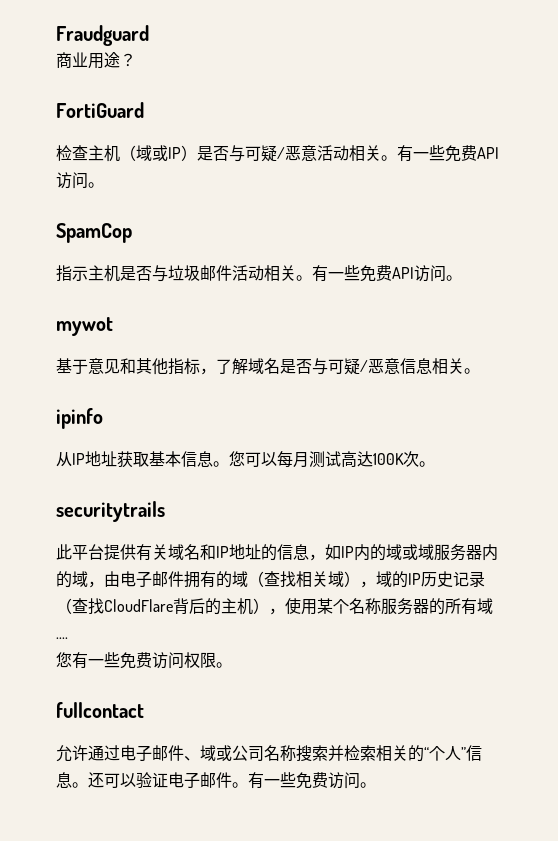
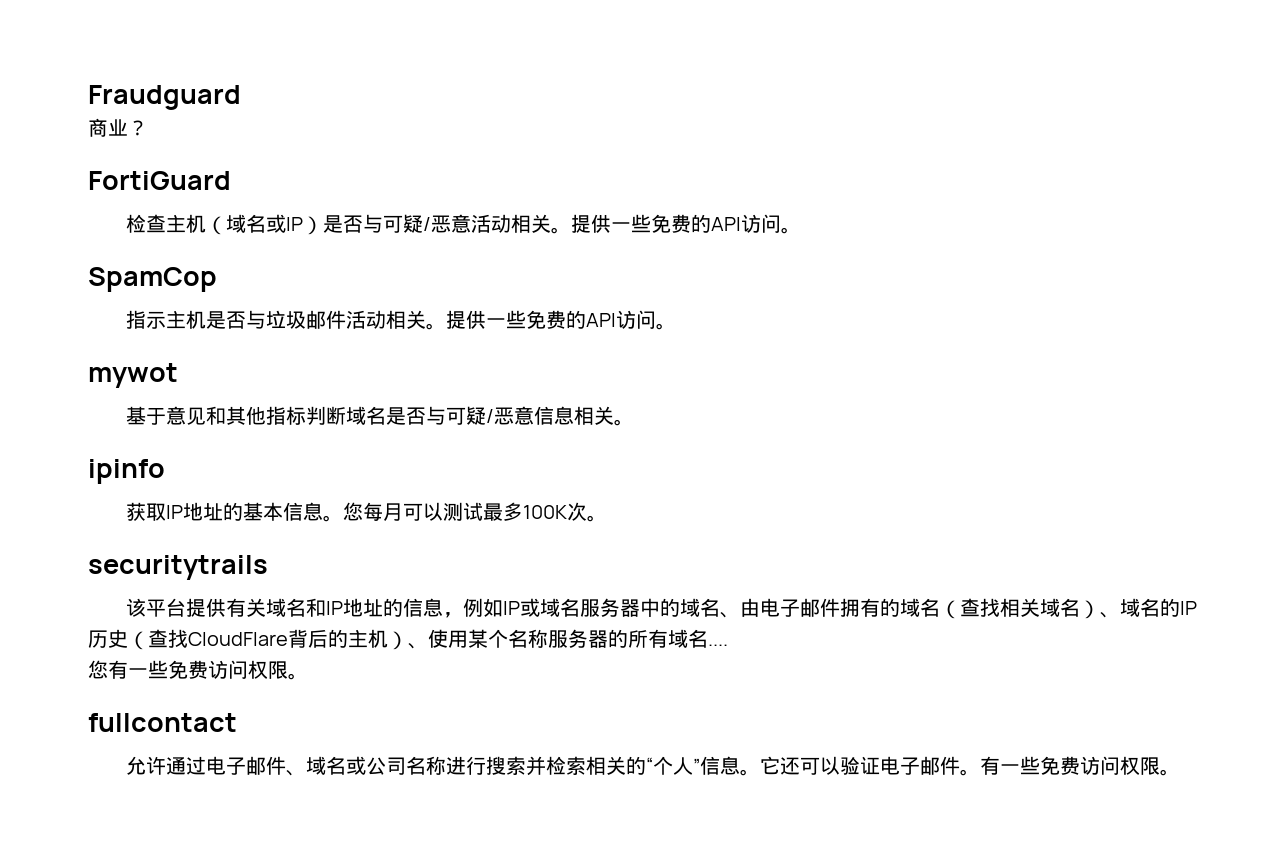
- 商业用途？
+ 商业？
- 检查主机（域或IP）是否与可疑/恶意活动相关。有一些免费API访问。
+ 检查主机（域名或IP）是否与可疑/恶意活动相关。提供一些免费的API访问。
- 指示主机是否与垃圾邮件活动相关。有一些免费API访问。
+ 指示主机是否与垃圾邮件活动相关。提供一些免费的API访问。
- 基于意见和其他指标，了解域名是否与可疑/恶意信息相关。
+ 基于意见和其他指标判断域名是否与可疑/恶意信息相关。
- 从IP地址获取基本信息。
+ 获取IP地址的基本信息。
- 您可以每月测试高达100K次。
+ 您每月可以测试最多100K次。
- 此平台提供有关域名和IP地址的信息，如IP内的域或域服务器内的域，由电子邮件拥有的域（查找相关域），域的IP历史记录（查找CloudFlare背后的主机），使用某个名称服务器的所有域....
+ 该平台提供有关域名和IP地址的信息，例如IP或域名服务器中的域名、由电子邮件拥有的域名（查找相关域名）、域名的IP历史（查找CloudFlare背后的主机）、使用某个名称服务器的所有域名....
- 允许通过电子邮件、域或公司名称搜索并检索相关的“个人”信息。
+ 允许通过电子邮件、域名或公司名称进行搜索并检索相关的“个人”信息。
- 还可以验证电子邮件。有一些免费访问。
+ 它还可以验证电子邮件。有一些免费访问权限。

